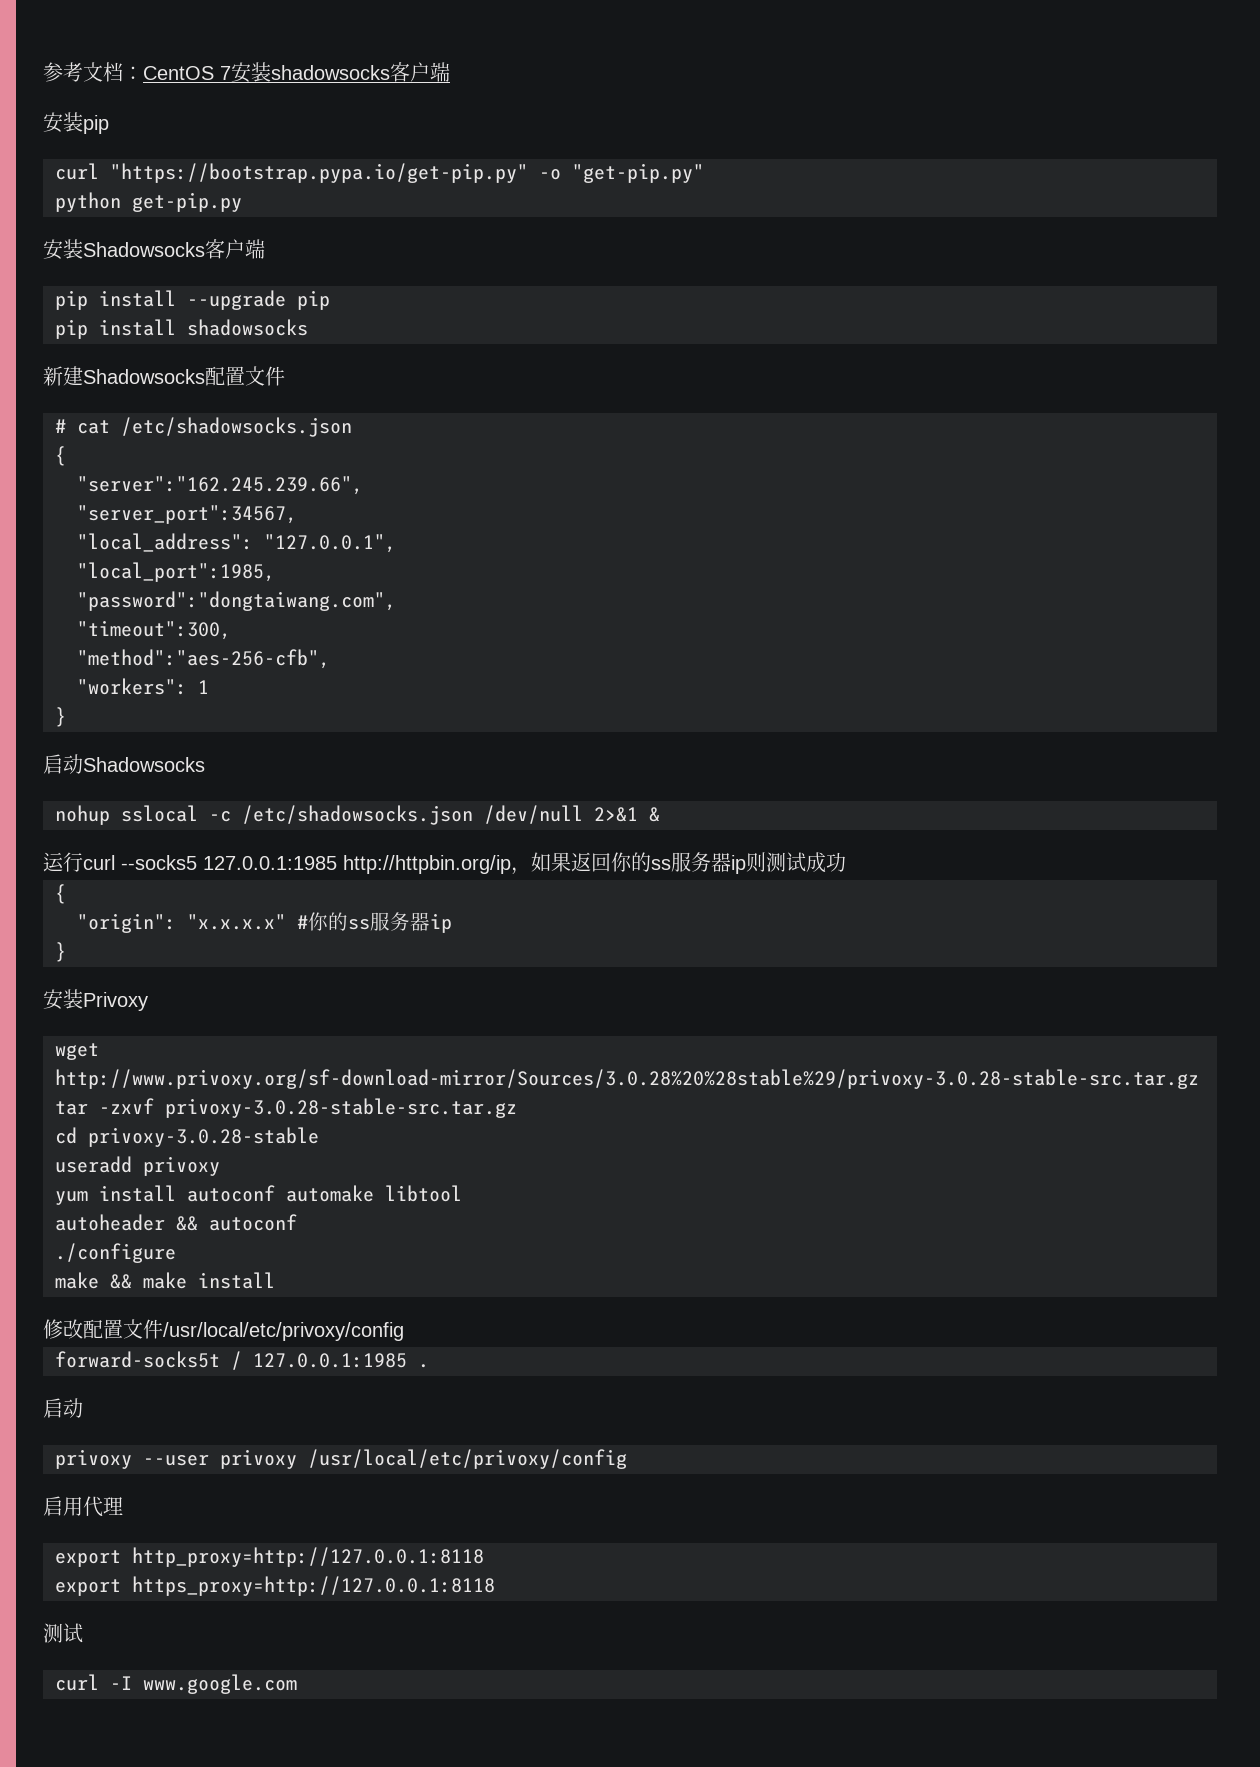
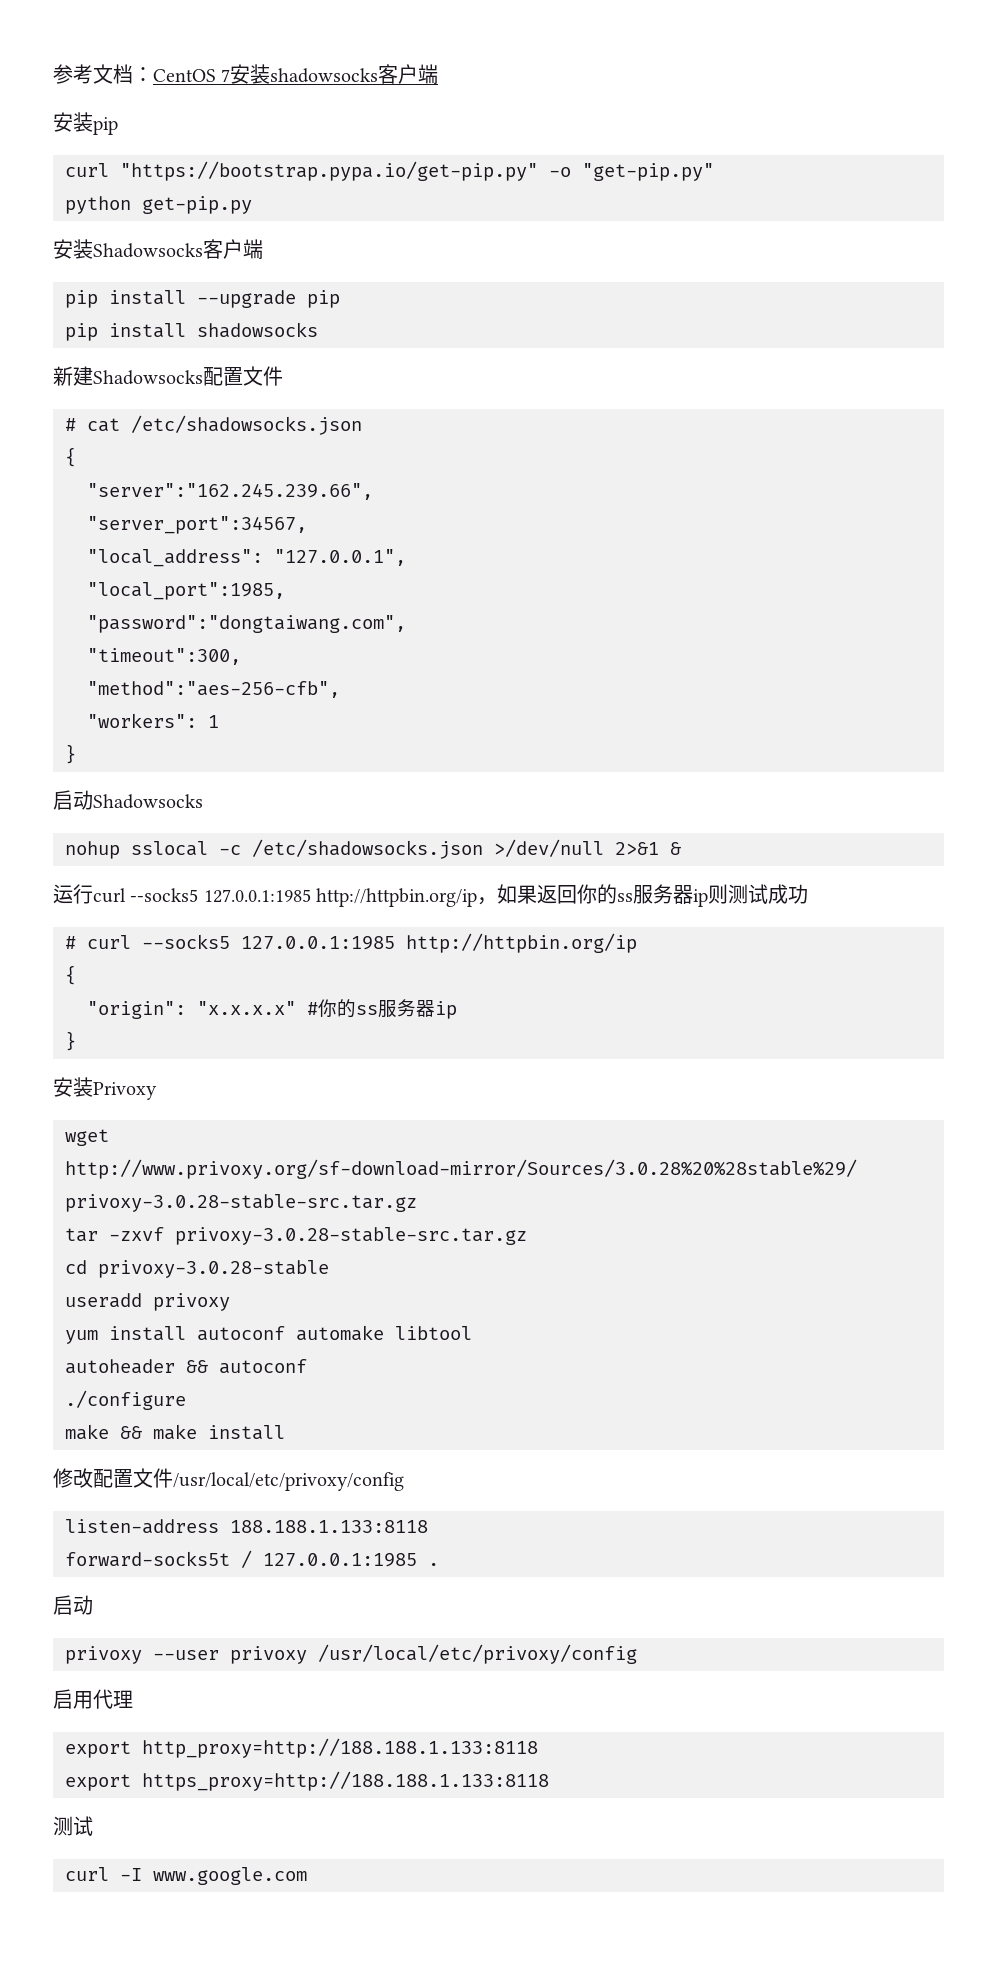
- nohup sslocal -c /etc/shadowsocks.json /dev/null 2>&1 &
+ nohup sslocal -c /etc/shadowsocks.json >/dev/null 2>&1 &
+ # curl --socks5 127.0.0.1:1985 http://httpbin.org/ip
+ listen-address 188.188.1.133:8118
- export http_proxy=http://127.0.0.1:8118
- export https_proxy=http://127.0.0.1:8118
+ export http_proxy=http://188.188.1.133:8118
+ export https_proxy=http://188.188.1.133:8118

